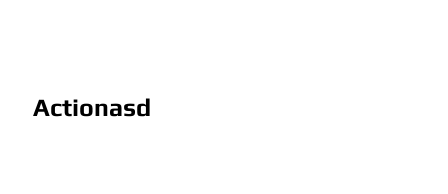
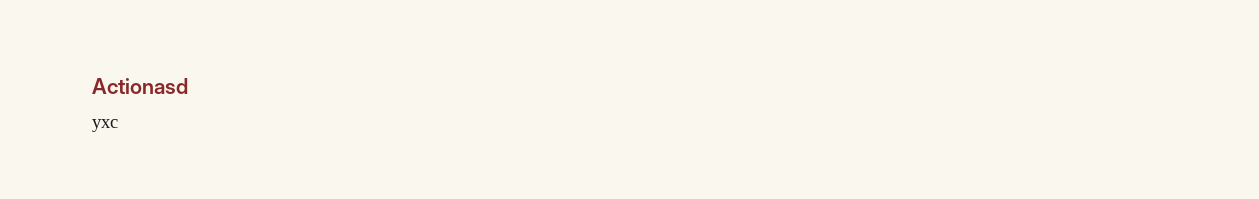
+ yxc

